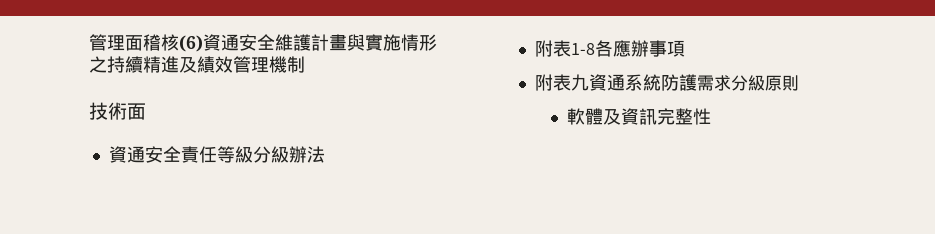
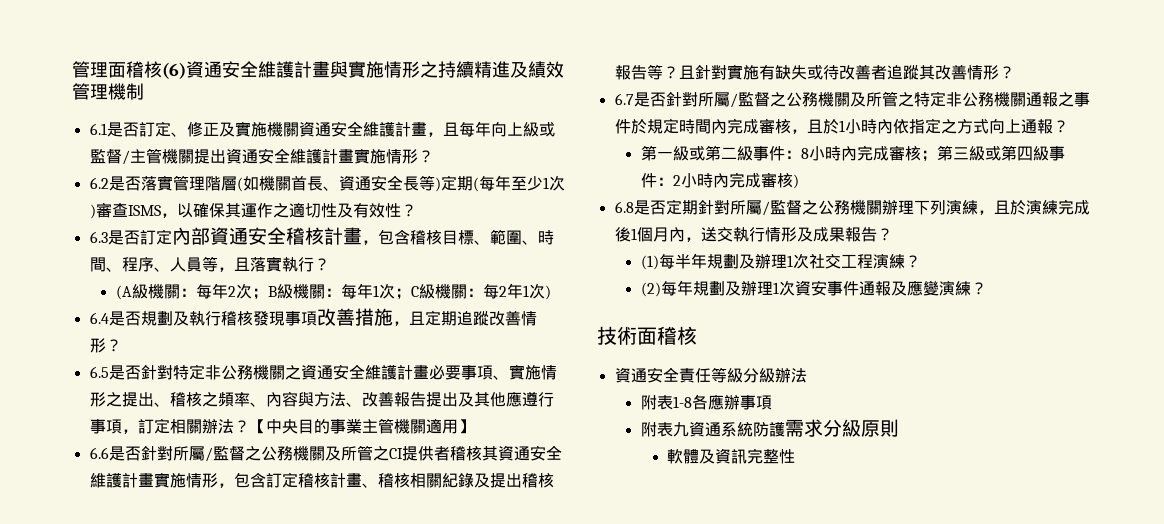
+ 6.1是否訂定、修正及實施機關資通安全維護計畫，且每年向上級或監督/主管機關提出資通安全維護計畫實施情形？
+ 6.2是否落實管理階層(如機關首長、資通安全長等)定期(每年至少1次)審查ISMS，以確保其運作之適切性及有效性？
+ 6.3是否訂定內部資通安全稽核計畫，包含稽核目標、範圍、時間、程序、人員等，且落實執行？
+ (A級機關：每年2次；B級機關：每年1次；C級機關：每2年1次)
+ 6.4是否規劃及執行稽核發現事項改善措施，且定期追蹤改善情形？
+ 6.5是否針對特定非公務機關之資通安全維護計畫必要事項、實施情形之提出、稽核之頻率、內容與方法、改善報告提出及其他應遵行事項，訂定相關辦法？【中央目的事業主管機關適用】
+ 6.6是否針對所屬/監督之公務機關及所管之CI提供者稽核其資通安全維護計畫實施情形，包含訂定稽核計畫、稽核相關紀錄及提出稽核報告等？且針對實施有缺失或待改善者追蹤其改善情形？
+ 6.7是否針對所屬/監督之公務機關及所管之特定非公務機關通報之事件於規定時間內完成審核，且於1小時內依指定之方式向上通報？
+ 第一級或第二級事件：8小時內完成審核；第三級或第四級事件：2小時內完成審核)
+ 6.8是否定期針對所屬/監督之公務機關辦理下列演練，且於演練完成後1個月內，送交執行情形及成果報告？
+ (1)每半年規劃及辦理1次社交工程演練？
+ (2)每年規劃及辦理1次資安事件通報及應變演練？
- 技術面
+ 技術面稽核

